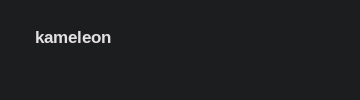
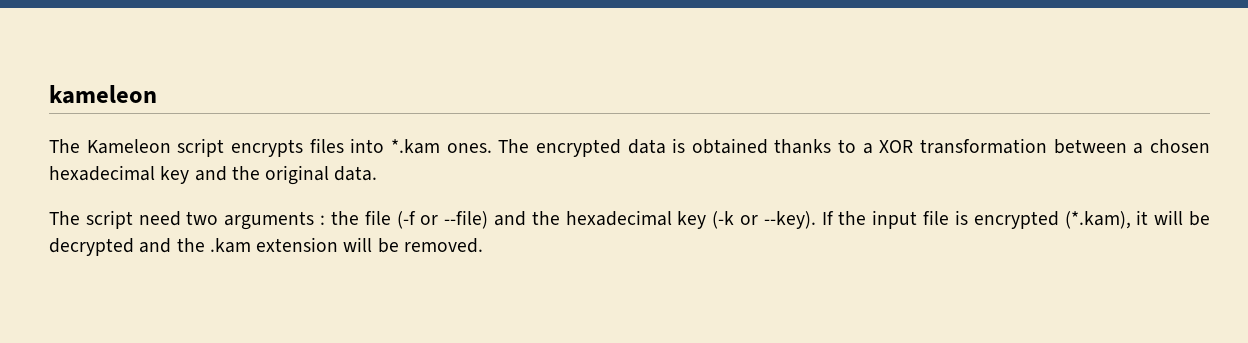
+ The Kameleon script encrypts files into *.kam ones. The encrypted data is obtained thanks to a XOR transformation between a chosen hexadecimal key and the original data.
+ The script need two arguments : the file (-f or --file) and the hexadecimal key (-k or --key). If the input file is encrypted (*.kam), it will be decrypted and the .kam extension will be removed.

